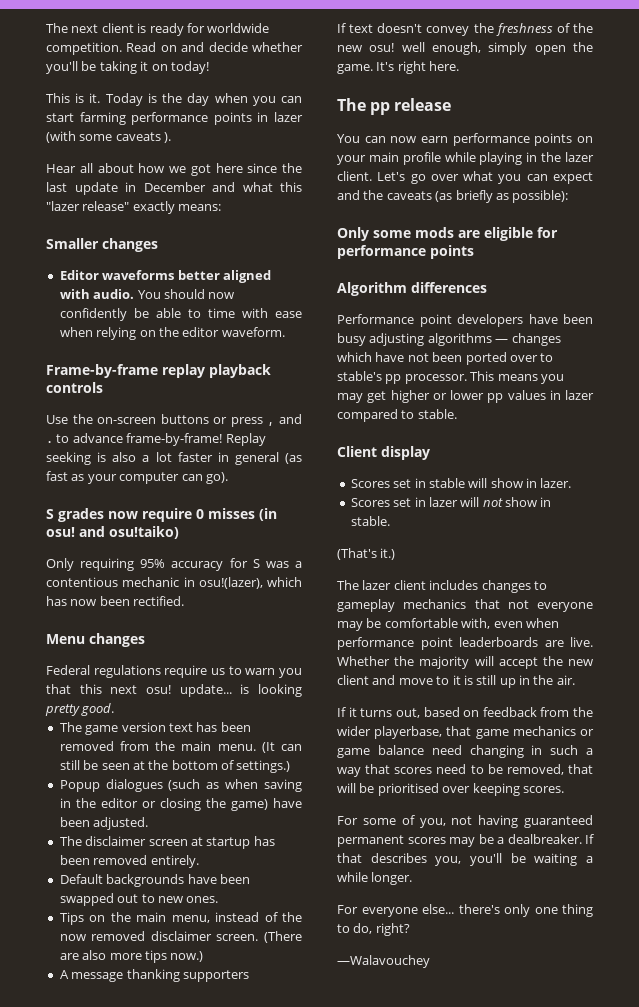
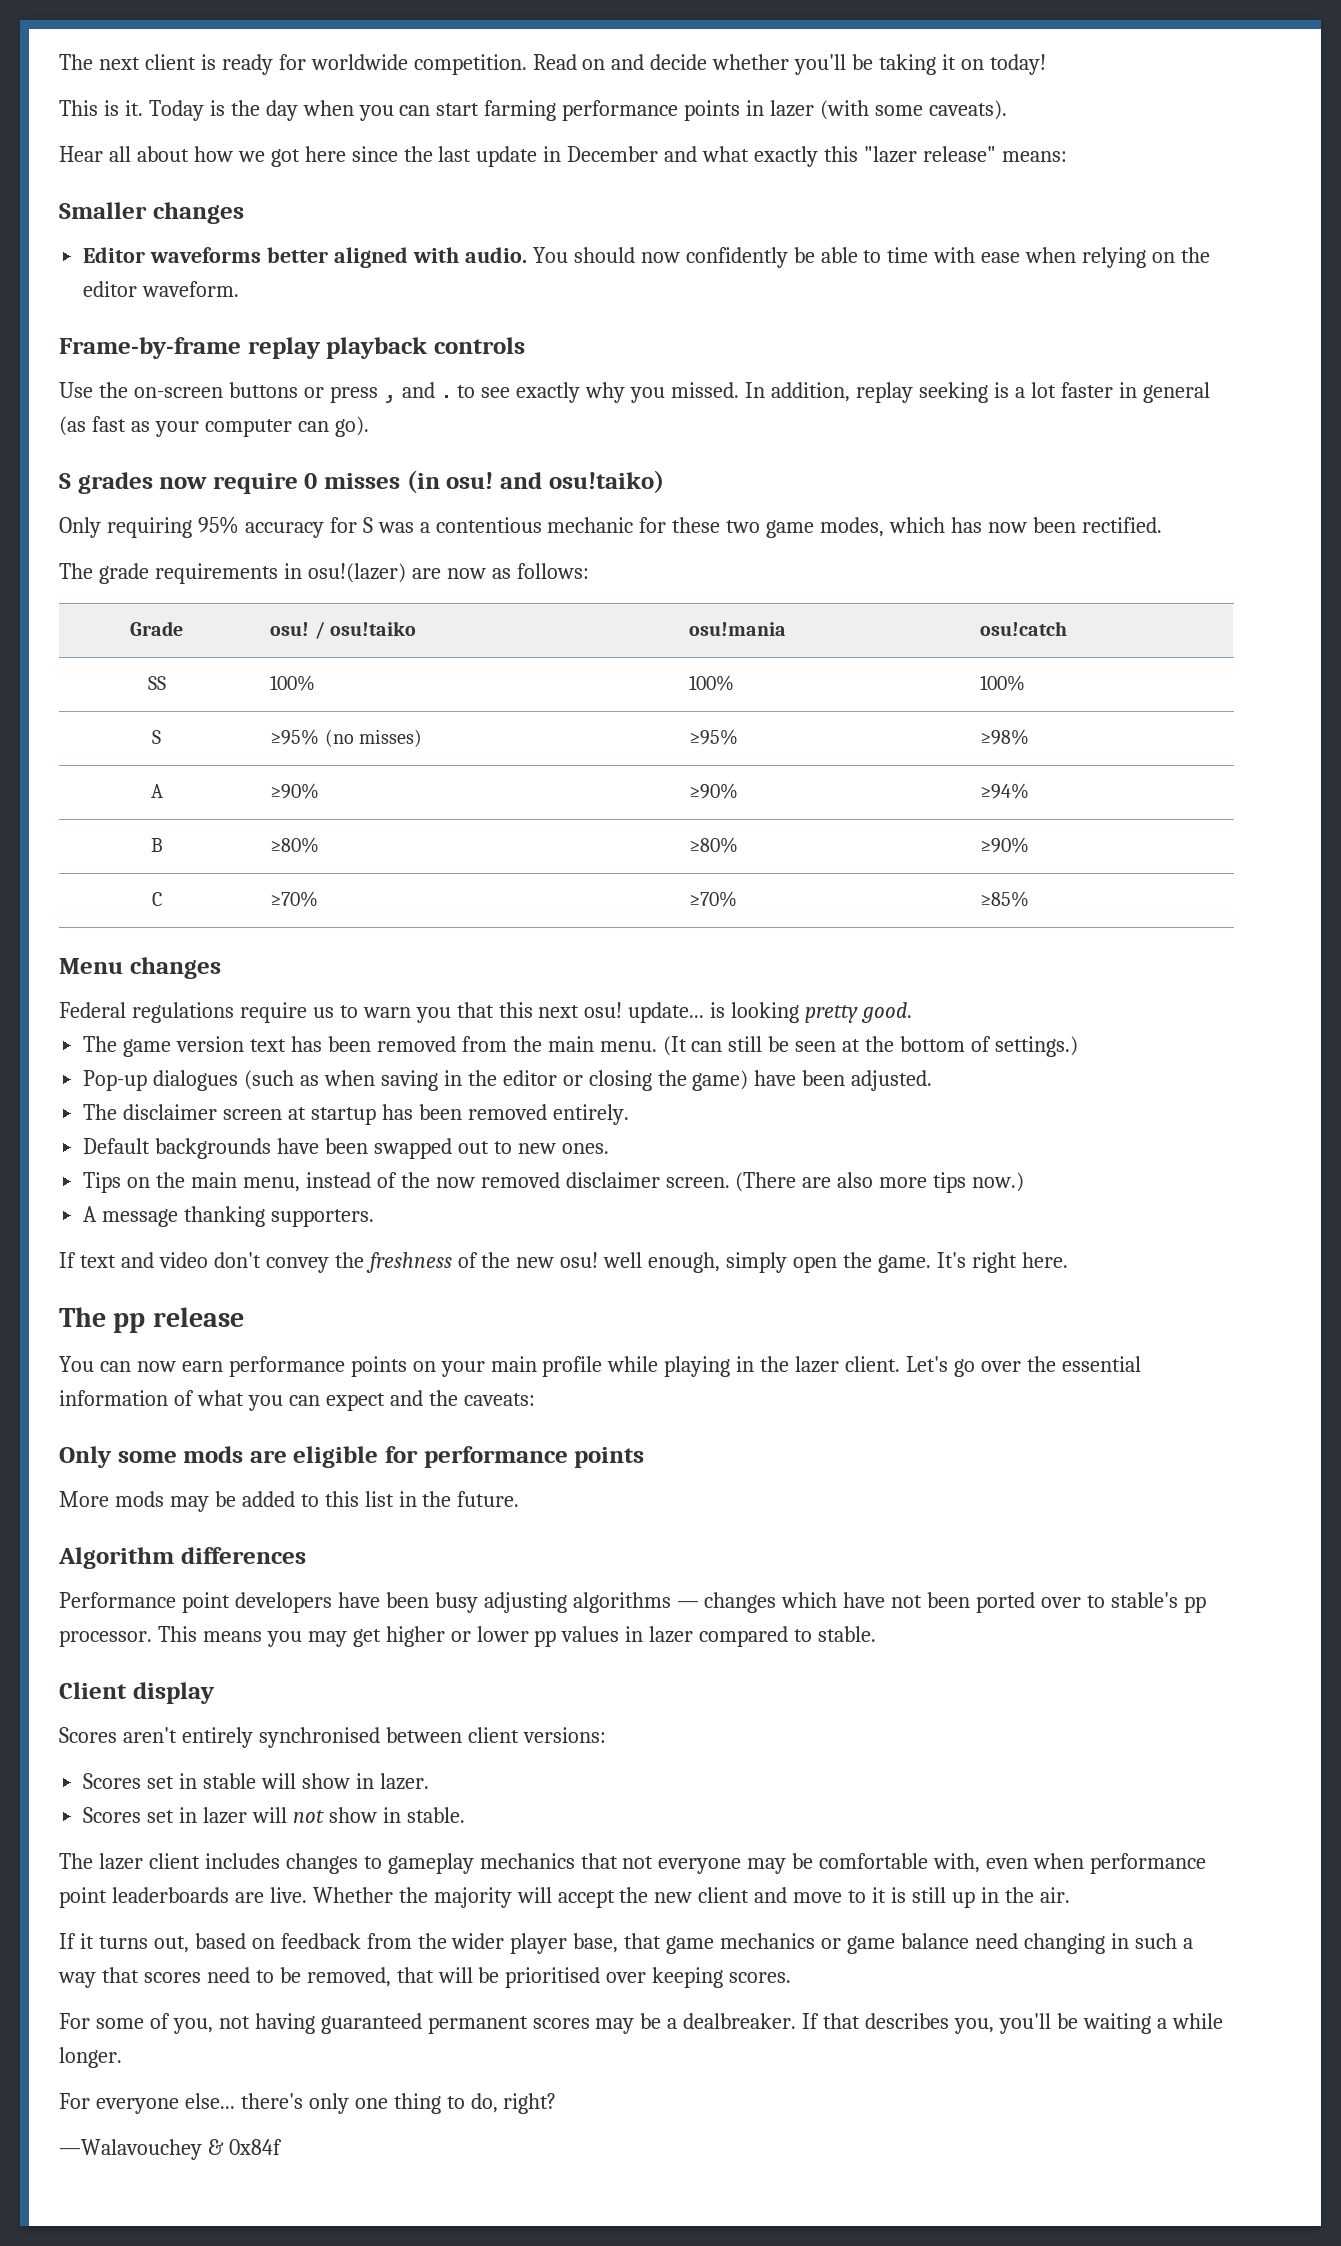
- Today is the day when you can start farming performance points in lazer (with some caveats ).
+ Today is the day when you can start farming performance points in lazer (with some caveats).
- Hear all about how we got here since the last update in December and what this "lazer release" exactly means:
+ Hear all about how we got here since the last update in December and what exactly this "lazer release" means:
- Use the on-screen buttons or press , and . to advance frame-by-frame! Replay seeking is also a lot faster in general (as fast as your computer can go).
+ Use the on-screen buttons or press , and . to see exactly why you missed. In addition, replay seeking is a lot faster in general (as fast as your computer can go).
- Only requiring 95% accuracy for S was a contentious mechanic in osu!(lazer), which has now been rectified.
+ Only requiring 95% accuracy for S was a contentious mechanic for these two game modes, which has now been rectified.
+ The grade requirements in osu!(lazer) are now as follows:
+ Grade | osu! / osu!taiko | osu!mania | osu!catch
+ SS | 100% | 100% | 100%
+ S | ≥95% (no misses) | ≥95% | ≥98%
+ A | ≥90% | ≥90% | ≥94%
+ B | ≥80% | ≥80% | ≥90%
+ C | ≥70% | ≥70% | ≥85%
- Popup dialogues (such as when saving in the editor or closing the game) have been adjusted.
+ Pop-up dialogues (such as when saving in the editor or closing the game) have been adjusted.
- A message thanking supporters
+ A message thanking supporters.
- If text doesn't convey the freshness of the new osu! well enough, simply open the game.
+ If text and video don't convey the freshness of the new osu! well enough, simply open the game.
- Let's go over what you can expect and the caveats (as briefly as possible):
+ Let's go over the essential information of what you can expect and the caveats:
+ More mods may be added to this list in the future.
+ Scores aren't entirely synchronised between client versions:
- (That's it.)
- If it turns out, based on feedback from the wider playerbase, that game mechanics or game balance need changing in such a way that scores need to be removed, that will be prioritised over keeping scores.
+ If it turns out, based on feedback from the wider player base, that game mechanics or game balance need changing in such a way that scores need to be removed, that will be prioritised over keeping scores.
- —Walavouchey
+ —Walavouchey & 0x84f

